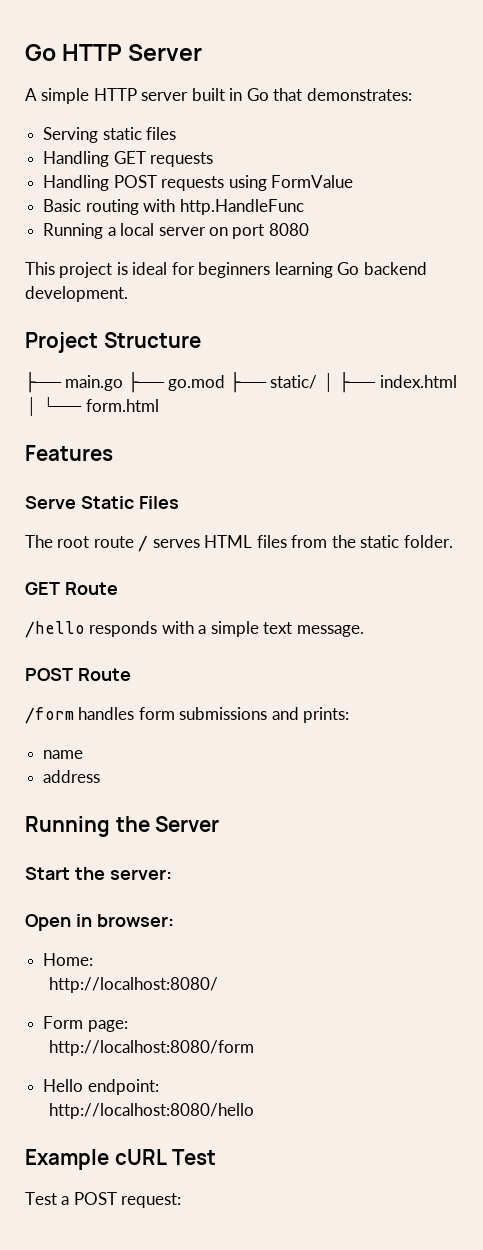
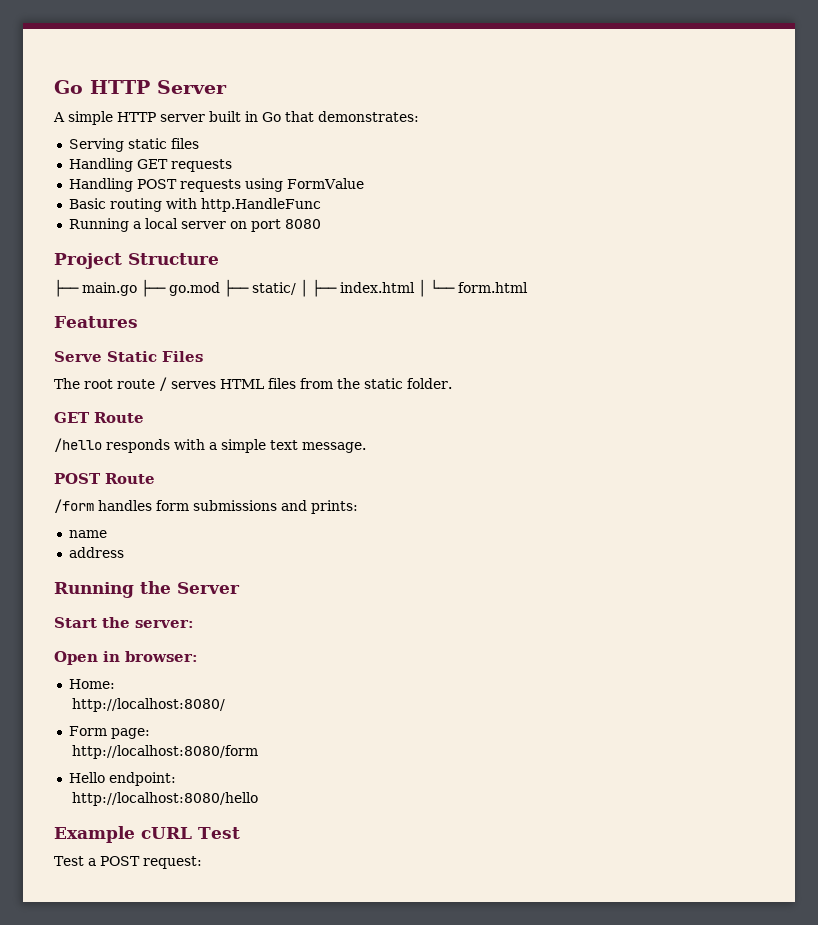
- This project is ideal for beginners learning Go backend development.

